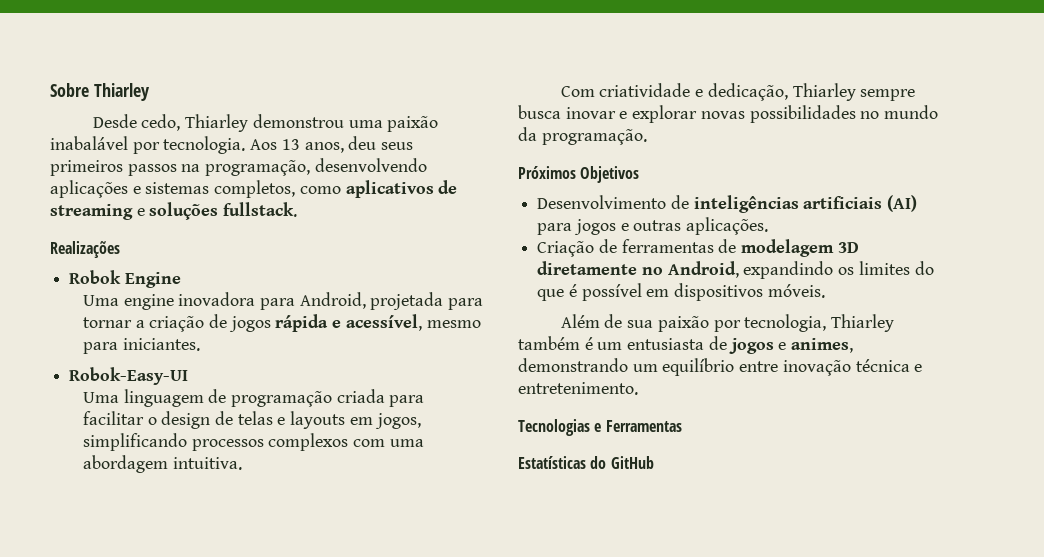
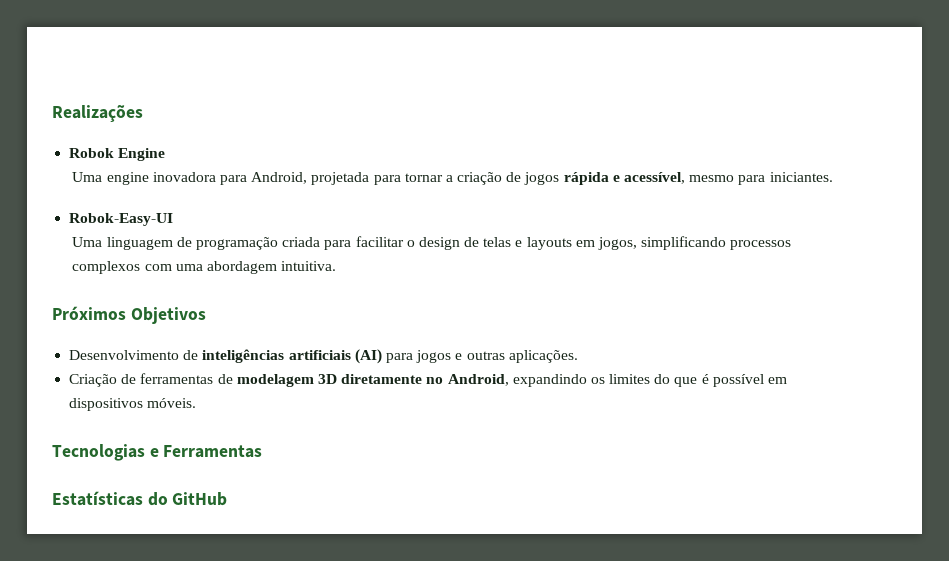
- Sobre Thiarley
- Desde cedo, Thiarley demonstrou uma paixão inabalável por tecnologia. Aos 13 anos, deu seus primeiros passos na programação, desenvolvendo aplicações e sistemas completos, como aplicativos de streaming e soluções fullstack.
- Com criatividade e dedicação, Thiarley sempre busca inovar e explorar novas possibilidades no mundo da programação.
- Além de sua paixão por tecnologia, Thiarley também é um entusiasta de jogos e animes, demonstrando um equilíbrio entre inovação técnica e entretenimento.

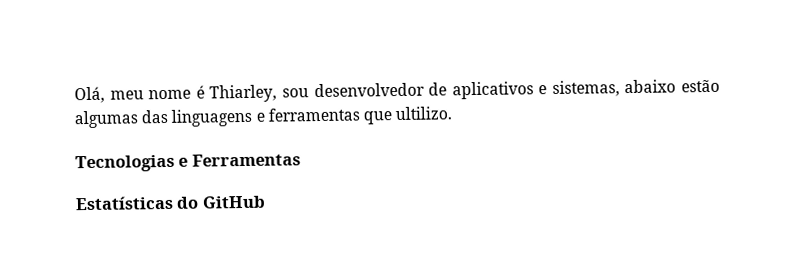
- Realizações
- Robok Engine
- Uma engine inovadora para Android, projetada para tornar a criação de jogos rápida e acessível, mesmo para iniciantes.
- Robok-Easy-UI
- Uma linguagem de programação criada para facilitar o design de telas e layouts em jogos, simplificando processos complexos com uma abordagem intuitiva.
- Próximos Objetivos
- Desenvolvimento de inteligências artificiais (AI) para jogos e outras aplicações.
- Criação de ferramentas de modelagem 3D diretamente no Android, expandindo os limites do que é possível em dispositivos móveis.
+ Olá, meu nome é Thiarley, sou desenvolvedor de aplicativos e sistemas, abaixo estão algumas das linguagens e ferramentas que ultilizo.

